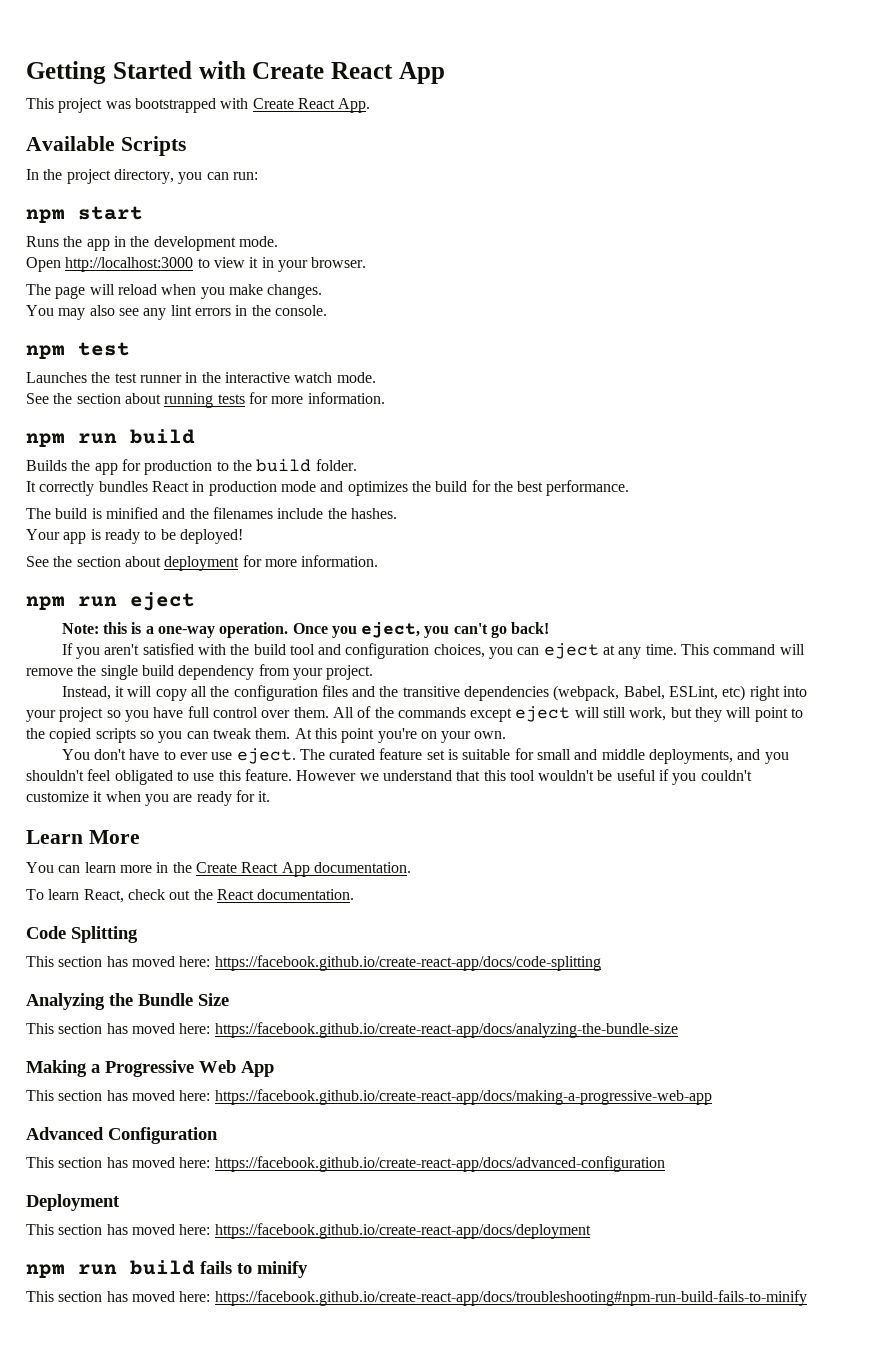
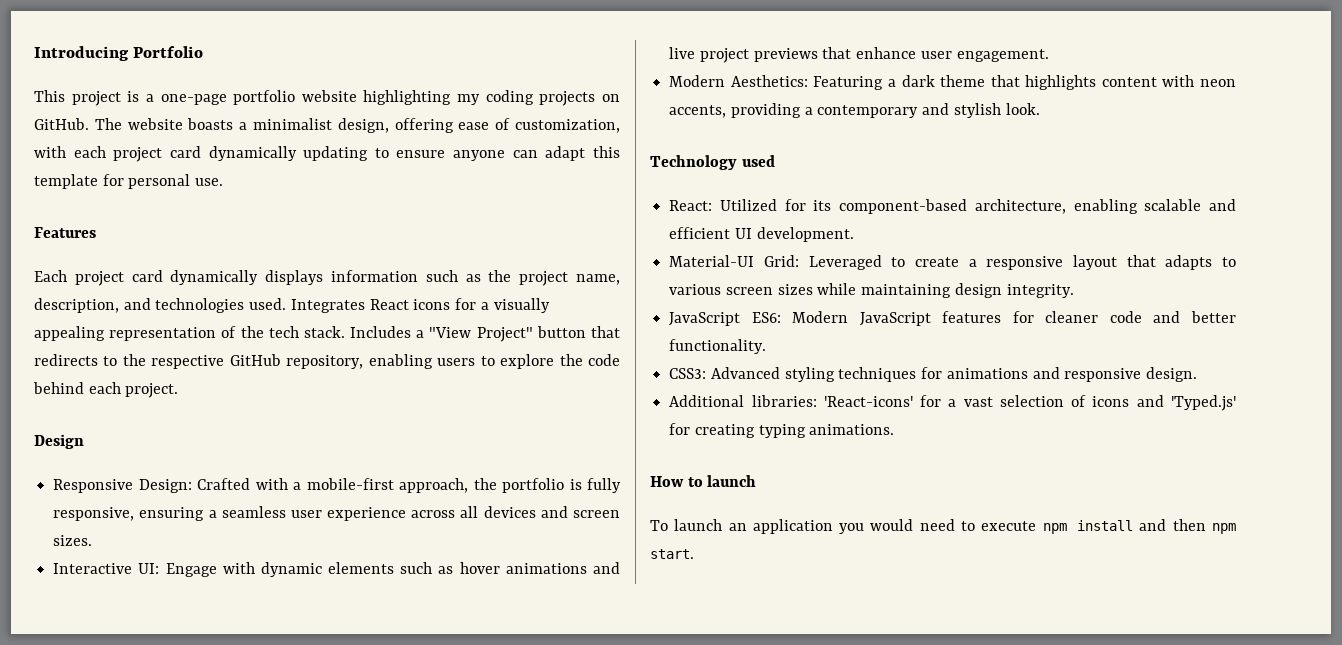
- Getting Started with Create React App
- This project was bootstrapped with Create React App.
- Available Scripts
- In the project directory, you can run:
- npm start
- Runs the app in the development mode.
- Open http://localhost:3000 to view it in your browser.
- The page will reload when you make changes.
- You may also see any lint errors in the console.
- npm test
- Launches the test runner in the interactive watch mode.
- See the section about running tests for more information.
- npm run build
- Builds the app for production to the build folder.
- It correctly bundles React in production mode and optimizes the build for the best performance.
- The build is minified and the filenames include the hashes.
- Your app is ready to be deployed!
- See the section about deployment for more information.
- npm run eject
- Note: this is a one-way operation. Once you eject, you can't go back!
- If you aren't satisfied with the build tool and configuration choices, you can eject at any time. This command will remove the single build dependency from your project.
- Instead, it will copy all the configuration files and the transitive dependencies (webpack, Babel, ESLint, etc) right into your project so you have full control over them. All of the commands except eject will still work, but they will point to the copied scripts so you can tweak them. At this point you're on your own.
- You don't have to ever use eject. The curated feature set is suitable for small and middle deployments, and you shouldn't feel obligated to use this feature. However we understand that this tool wouldn't be useful if you couldn't customize it when you are ready for it.
- Learn More
- You can learn more in the Create React App documentation.
- To learn React, check out the React documentation.
- Code Splitting
- This section has moved here: https://facebook.github.io/create-react-app/docs/code-splitting
- Analyzing the Bundle Size
- This section has moved here: https://facebook.github.io/create-react-app/docs/analyzing-the-bundle-size
- Making a Progressive Web App
- This section has moved here: https://facebook.github.io/create-react-app/docs/making-a-progressive-web-app
- Advanced Configuration
- This section has moved here: https://facebook.github.io/create-react-app/docs/advanced-configuration
- Deployment
- This section has moved here: https://facebook.github.io/create-react-app/docs/deployment
- npm run build fails to minify
- This section has moved here: https://facebook.github.io/create-react-app/docs/troubleshooting#npm-run-build-fails-to-minify
+ Introducing Portfolio
+ This project is a one-page portfolio website highlighting my coding projects on GitHub. The website boasts a minimalist design, offering ease of customization, with each project card dynamically updating to ensure anyone can adapt this template for personal use.
+ Features
+ Each project card dynamically displays information such as the project name, description, and technologies used. Integrates React icons for a visually appealing representation of the tech stack. Includes a "View Project" button that redirects to the respective GitHub repository, enabling users to explore the code behind each project.
+ Design
+ Responsive Design: Crafted with a mobile-first approach, the portfolio is fully responsive, ensuring a seamless user experience across all devices and screen sizes.
+ Interactive UI: Engage with dynamic elements such as hover animations and live project previews that enhance user engagement.
+ Modern Aesthetics: Featuring a dark theme that highlights content with neon accents, providing a contemporary and stylish look.
+ Technology used
+ React: Utilized for its component-based architecture, enabling scalable and efficient UI development.
+ Material-UI Grid: Leveraged to create a responsive layout that adapts to various screen sizes while maintaining design integrity.
+ JavaScript ES6: Modern JavaScript features for cleaner code and better functionality.
+ CSS3: Advanced styling techniques for animations and responsive design.
+ Additional libraries: 'React-icons' for a vast selection of icons and 'Typed.js' for creating typing animations.
+ How to launch
+ To launch an application you would need to execute npm install and then npm start.

